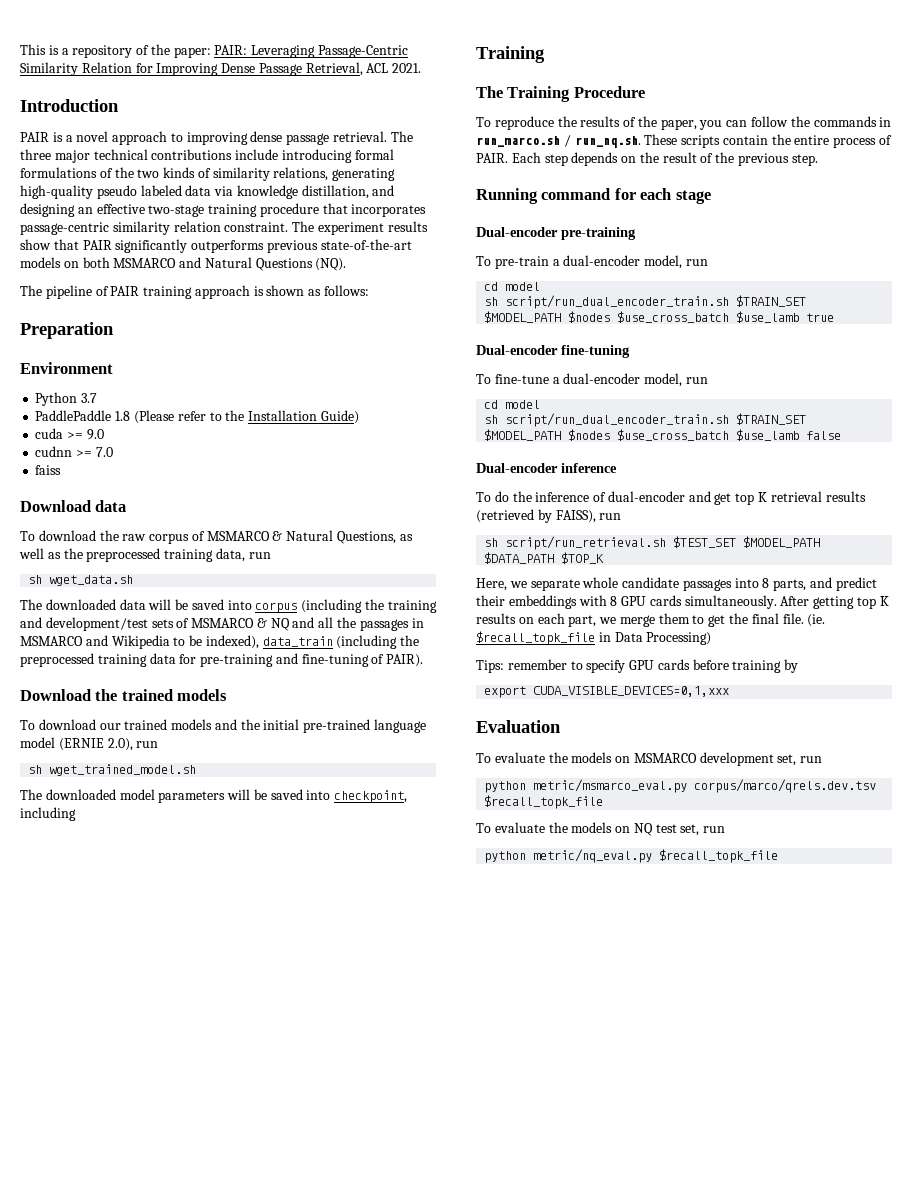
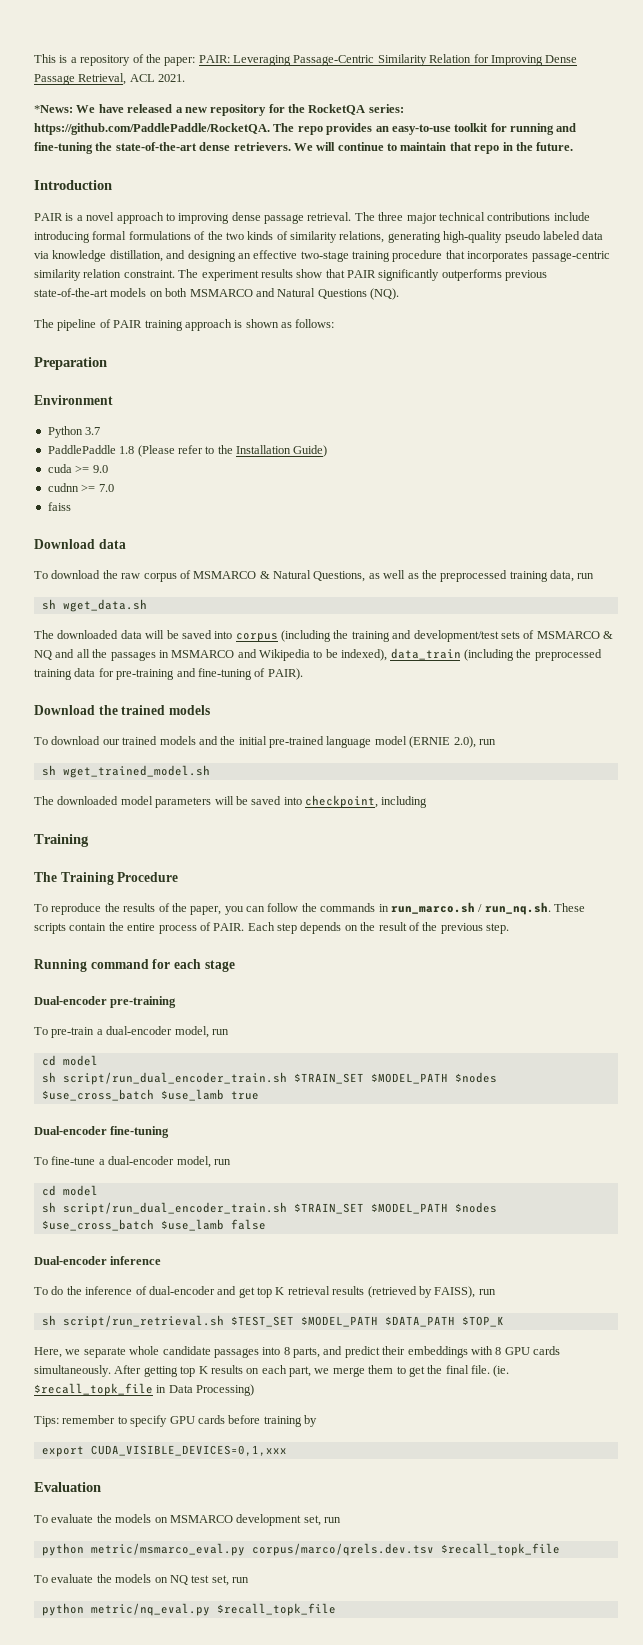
+ *News: We have released a new repository for the RocketQA series: https://github.com/PaddlePaddle/RocketQA. The repo provides an easy-to-use toolkit for running and fine-tuning the state-of-the-art dense retrievers. We will continue to maintain that repo in the future.

